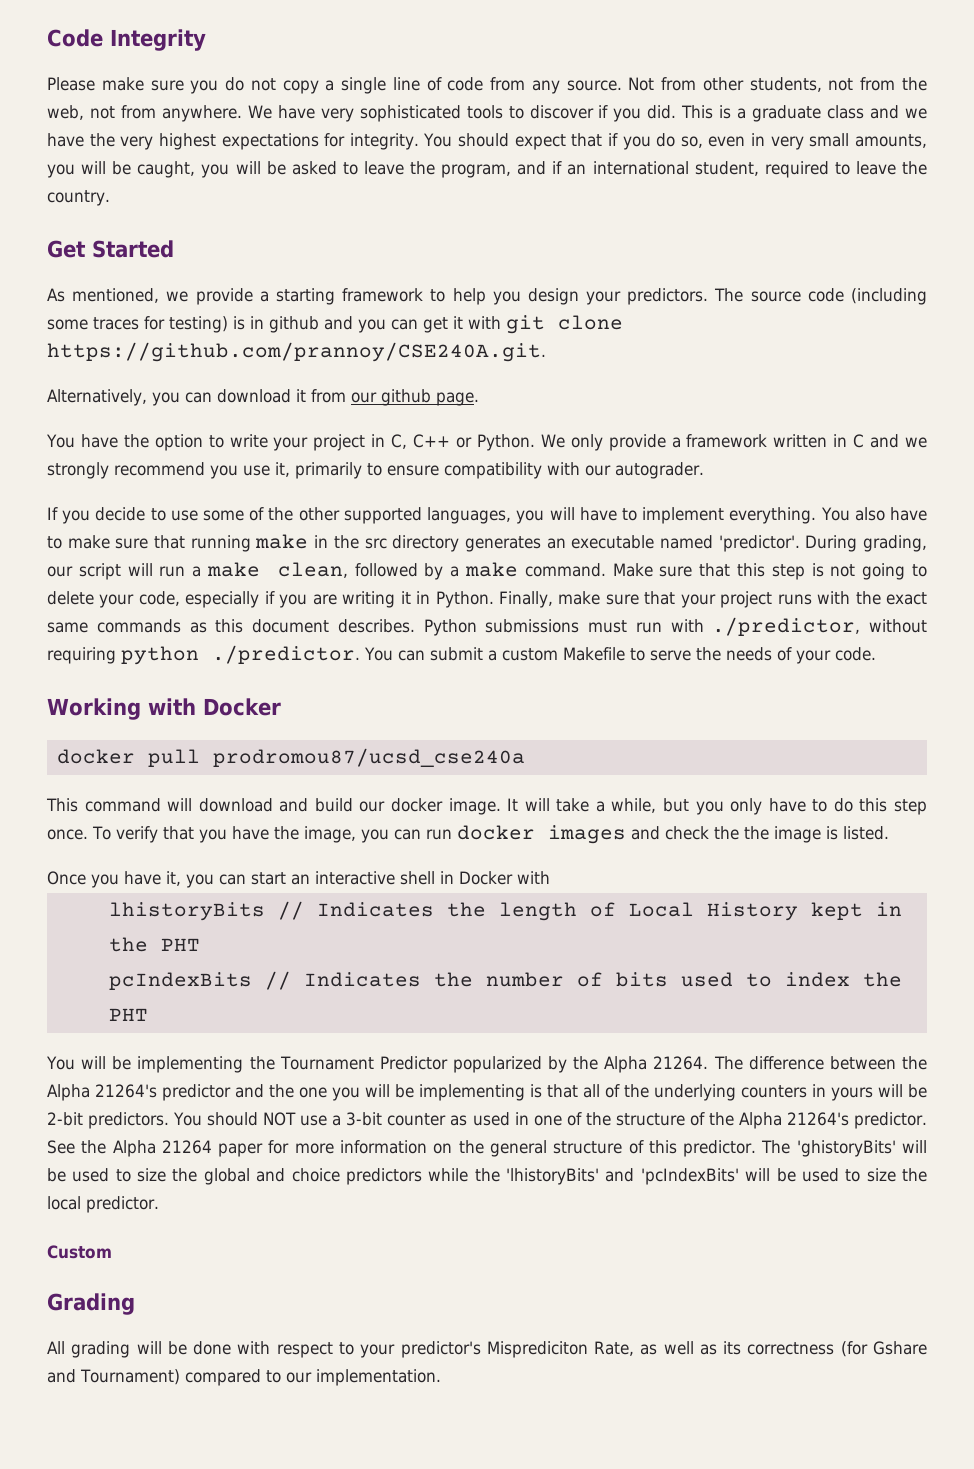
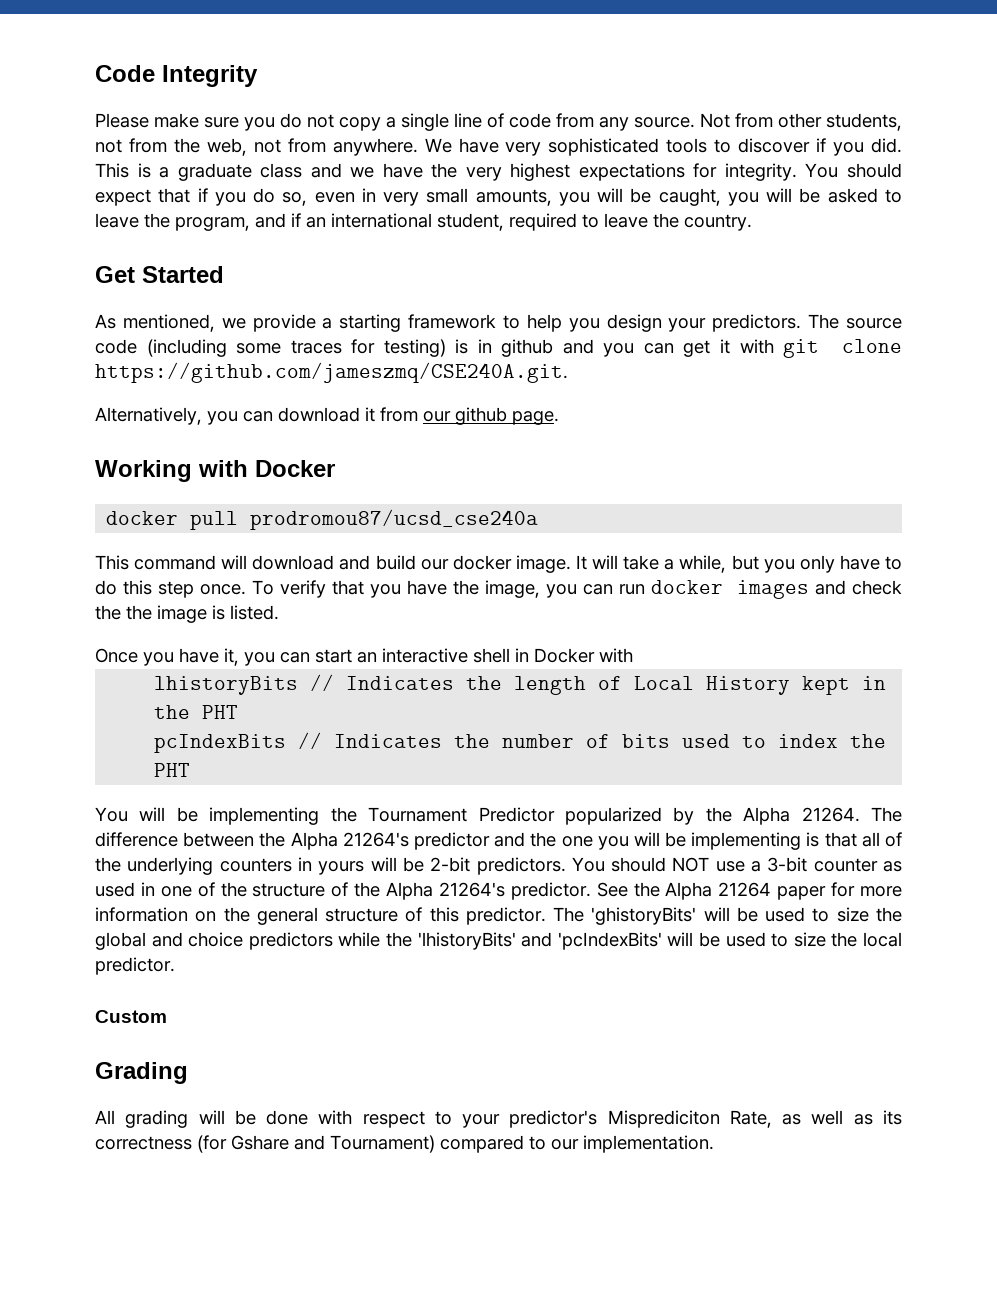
- The source code (including some traces for testing) is in github and you can get it with git clone https://github.com/prannoy/CSE240A.git.
+ The source code (including some traces for testing) is in github and you can get it with git clone https://github.com/jameszmq/CSE240A.git.
- You have the option to write your project in C, C++ or Python. We only provide a framework written in C and we strongly recommend you use it, primarily to ensure compatibility with our autograder.
- If you decide to use some of the other supported languages, you will have to implement everything. You also have to make sure that running make in the src directory generates an executable named 'predictor'. During grading, our script will run a make clean, followed by a make command. Make sure that this step is not going to delete your code, especially if you are writing it in Python. Finally, make sure that your project runs with the exact same commands as this document describes. Python submissions must run with ./predictor, without requiring python ./predictor. You can submit a custom Makefile to serve the needs of your code.

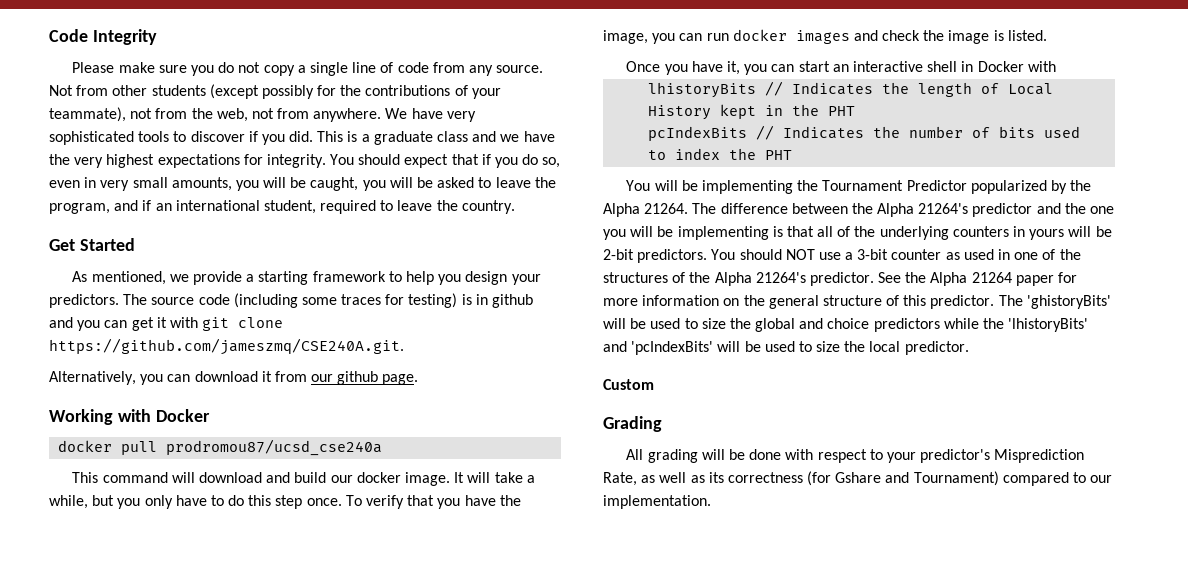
- Not from other students, not from the web, not from anywhere.
+ Not from other students (except possibly for the contributions of your teammate), not from the web, not from anywhere.
- To verify that you have the image, you can run docker images and check the the image is listed.
+ To verify that you have the image, you can run docker images and check the image is listed.
- You should NOT use a 3-bit counter as used in one of the structure of the Alpha 21264's predictor.
+ You should NOT use a 3-bit counter as used in one of the structures of the Alpha 21264's predictor.
- All grading will be done with respect to your predictor's Misprediciton Rate, as well as its correctness (for Gshare and Tournament) compared to our implementation.
+ All grading will be done with respect to your predictor's Misprediction Rate, as well as its correctness (for Gshare and Tournament) compared to our implementation.

